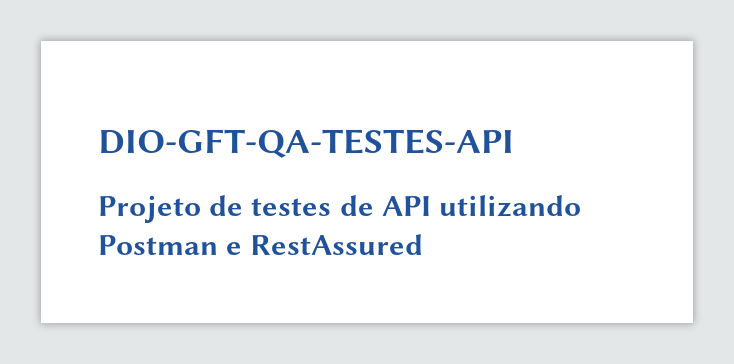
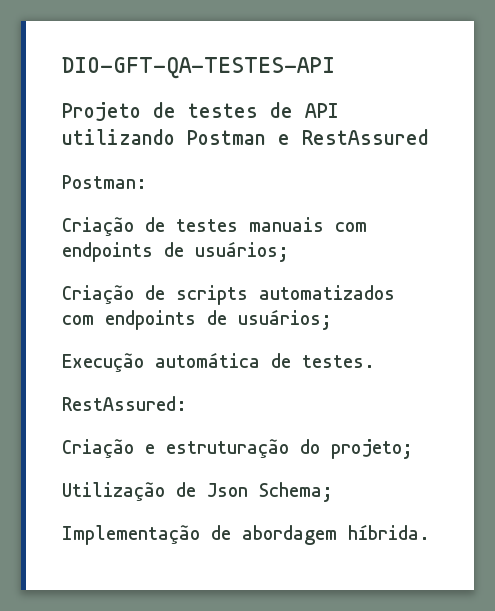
+ Postman:
+ Criação de testes manuais com endpoints de usuários;
+ Criação de scripts automatizados com endpoints de usuários;
+ Execução automática de testes.
+ RestAssured:
+ Criação e estruturação do projeto;
+ Utilização de Json Schema;
+ Implementação de abordagem híbrida.

